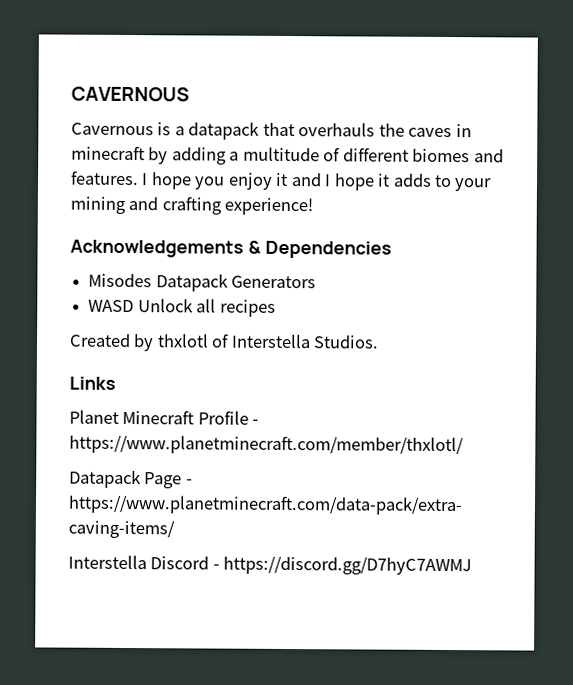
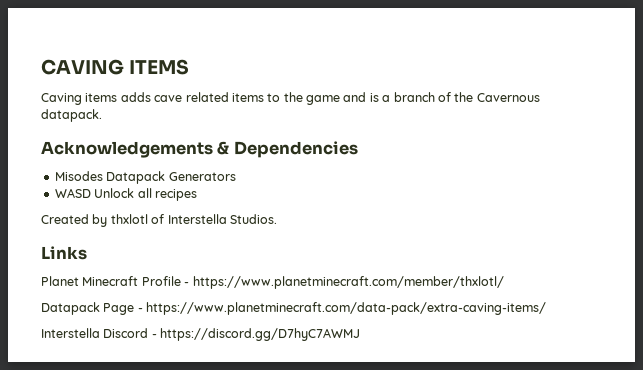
- CAVERNOUS
- Cavernous is a datapack that overhauls the caves in minecraft by adding a multitude of different biomes and features. I hope you enjoy it and I hope it adds to your mining and crafting experience!
+ CAVING ITEMS
+ Caving items adds cave related items to the game and is a branch of the Cavernous datapack.

